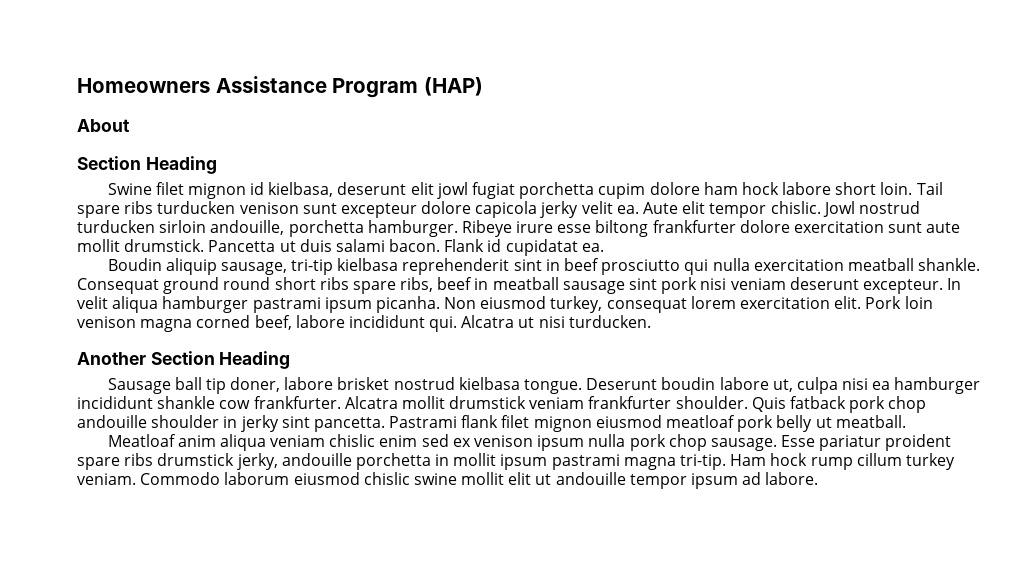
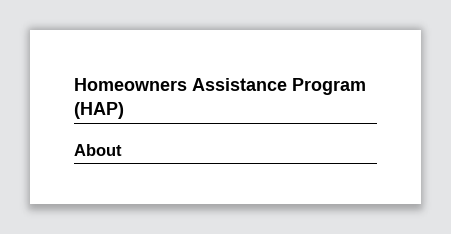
  About
- Section Heading
- Swine filet mignon id kielbasa, deserunt elit jowl fugiat porchetta cupim dolore ham hock labore short loin. Tail spare ribs turducken venison sunt excepteur dolore capicola jerky velit ea. Aute elit tempor chislic. Jowl nostrud turducken sirloin andouille, porchetta hamburger. Ribeye irure esse biltong frankfurter dolore exercitation sunt aute mollit drumstick. Pancetta ut duis salami bacon. Flank id cupidatat ea.
- Boudin aliquip sausage, tri-tip kielbasa reprehenderit sint in beef prosciutto qui nulla exercitation meatball shankle. Consequat ground round short ribs spare ribs, beef in meatball sausage sint pork nisi veniam deserunt excepteur. In velit aliqua hamburger pastrami ipsum picanha. Non eiusmod turkey, consequat lorem exercitation elit. Pork loin venison magna corned beef, labore incididunt qui. Alcatra ut nisi turducken.
- Another Section Heading
- Sausage ball tip doner, labore brisket nostrud kielbasa tongue. Deserunt boudin labore ut, culpa nisi ea hamburger incididunt shankle cow frankfurter. Alcatra mollit drumstick veniam frankfurter shoulder. Quis fatback pork chop andouille shoulder in jerky sint pancetta. Pastrami flank filet mignon eiusmod meatloaf pork belly ut meatball.
- Meatloaf anim aliqua veniam chislic enim sed ex venison ipsum nulla pork chop sausage. Esse pariatur proident spare ribs drumstick jerky, andouille porchetta in mollit ipsum pastrami magna tri-tip. Ham hock rump cillum turkey veniam. Commodo laborum eiusmod chislic swine mollit elit ut andouille tempor ipsum ad labore.

